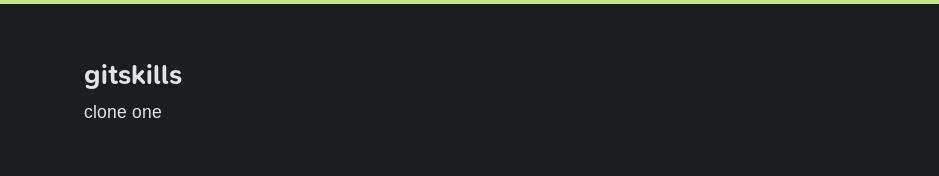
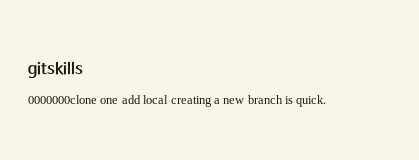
- clone one
+ 0000000clone one add local creating a new branch is quick.

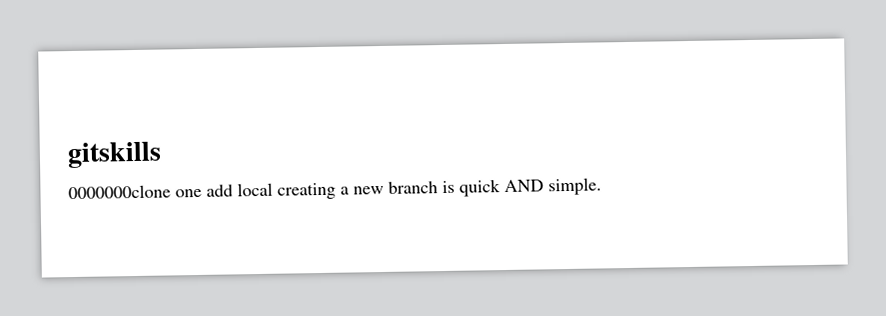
- 0000000clone one add local creating a new branch is quick.
+ 0000000clone one add local creating a new branch is quick AND simple.

